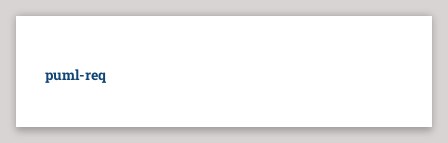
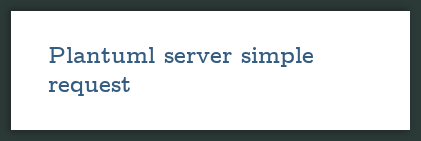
- puml-req
+ Plantuml server simple request

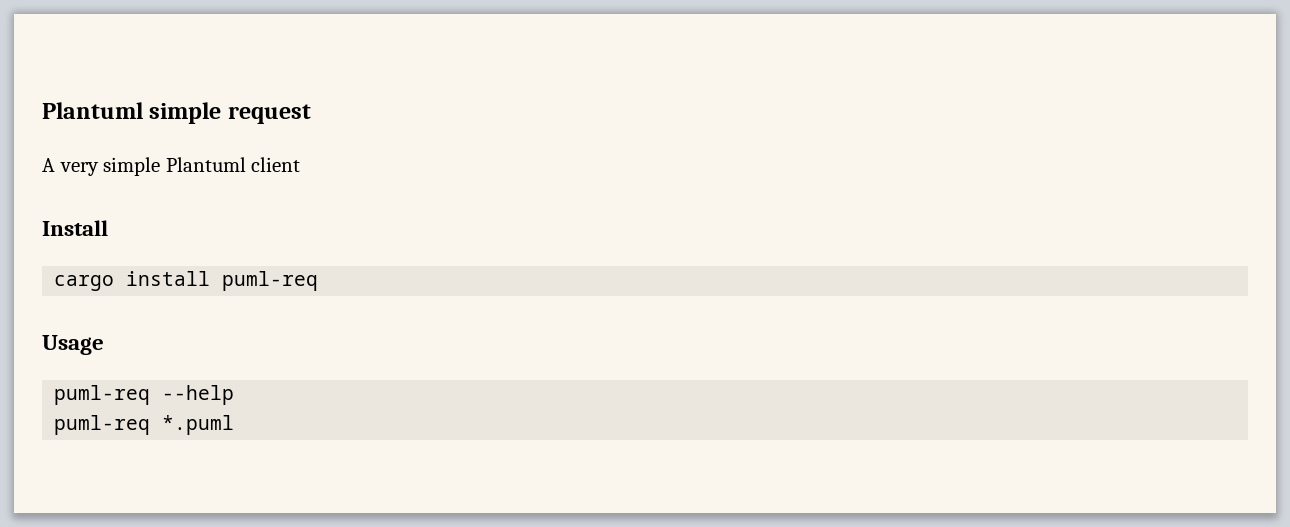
- Plantuml server simple request
+ Plantuml simple request
+ A very simple Plantuml client
+ Install
+ cargo install puml-req
+ Usage
+ puml-req --help
+ puml-req *.puml

